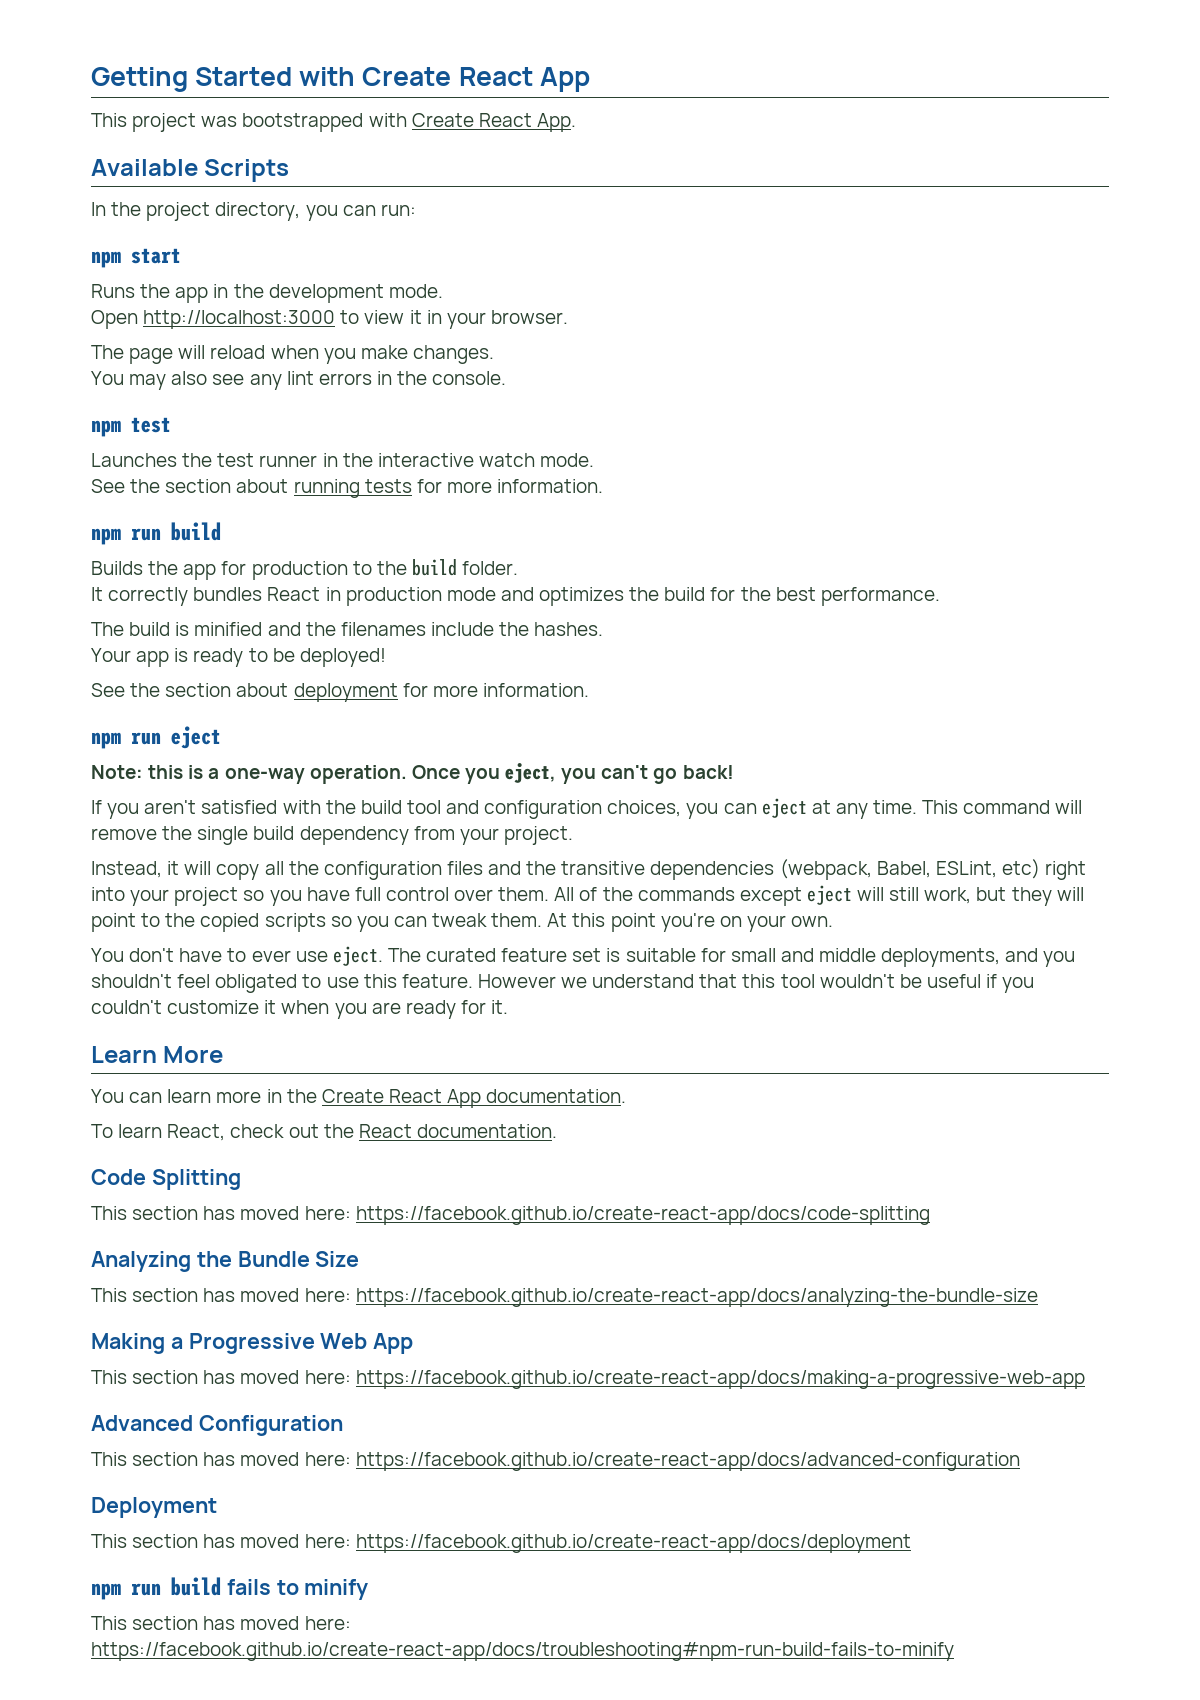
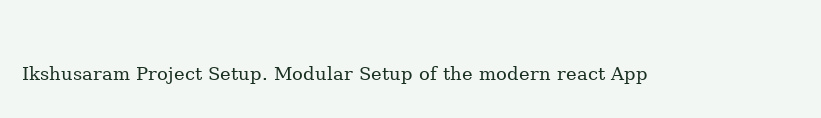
- Getting Started with Create React App
- This project was bootstrapped with Create React App.
- Available Scripts
- In the project directory, you can run:
- npm start
- Runs the app in the development mode.
- Open http://localhost:3000 to view it in your browser.
- The page will reload when you make changes.
- You may also see any lint errors in the console.
- npm test
- Launches the test runner in the interactive watch mode.
- See the section about running tests for more information.
- npm run build
- Builds the app for production to the build folder.
- It correctly bundles React in production mode and optimizes the build for the best performance.
- The build is minified and the filenames include the hashes.
- Your app is ready to be deployed!
- See the section about deployment for more information.
- npm run eject
- Note: this is a one-way operation. Once you eject, you can't go back!
- If you aren't satisfied with the build tool and configuration choices, you can eject at any time. This command will remove the single build dependency from your project.
- Instead, it will copy all the configuration files and the transitive dependencies (webpack, Babel, ESLint, etc) right into your project so you have full control over them. All of the commands except eject will still work, but they will point to the copied scripts so you can tweak them. At this point you're on your own.
- You don't have to ever use eject. The curated feature set is suitable for small and middle deployments, and you shouldn't feel obligated to use this feature. However we understand that this tool wouldn't be useful if you couldn't customize it when you are ready for it.
- Learn More
- You can learn more in the Create React App documentation.
- To learn React, check out the React documentation.
- Code Splitting
- This section has moved here: https://facebook.github.io/create-react-app/docs/code-splitting
- Analyzing the Bundle Size
- This section has moved here: https://facebook.github.io/create-react-app/docs/analyzing-the-bundle-size
- Making a Progressive Web App
- This section has moved here: https://facebook.github.io/create-react-app/docs/making-a-progressive-web-app
- Advanced Configuration
- This section has moved here: https://facebook.github.io/create-react-app/docs/advanced-configuration
- Deployment
- This section has moved here: https://facebook.github.io/create-react-app/docs/deployment
- npm run build fails to minify
- This section has moved here: https://facebook.github.io/create-react-app/docs/troubleshooting#npm-run-build-fails-to-minify
+ Ikshusaram Project Setup. Modular Setup of the modern react App

